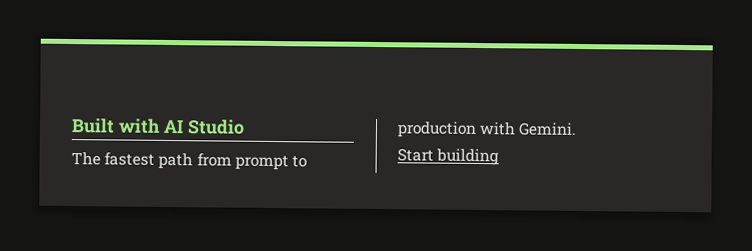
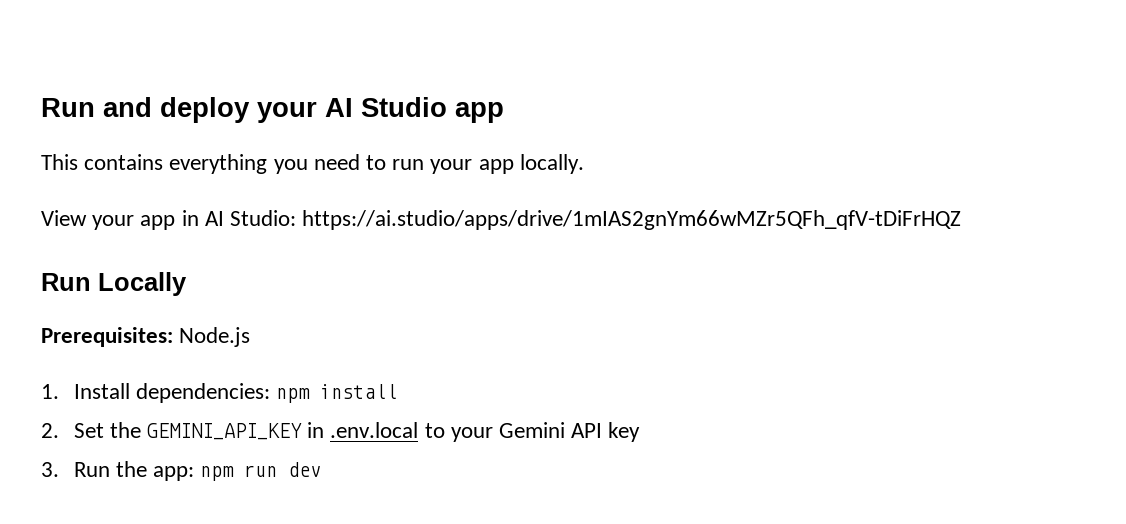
- Built with AI Studio
- The fastest path from prompt to production with Gemini.
- Start building
+ Run and deploy your AI Studio app
+ This contains everything you need to run your app locally.
+ View your app in AI Studio: https://ai.studio/apps/drive/1mIAS2gnYm66wMZr5QFh_qfV-tDiFrHQZ
+ Run Locally
+ Prerequisites: Node.js
+ 1. Install dependencies: npm install
+ 2. Set the GEMINI_API_KEY in .env.local to your Gemini API key
+ 3. Run the app: npm run dev

